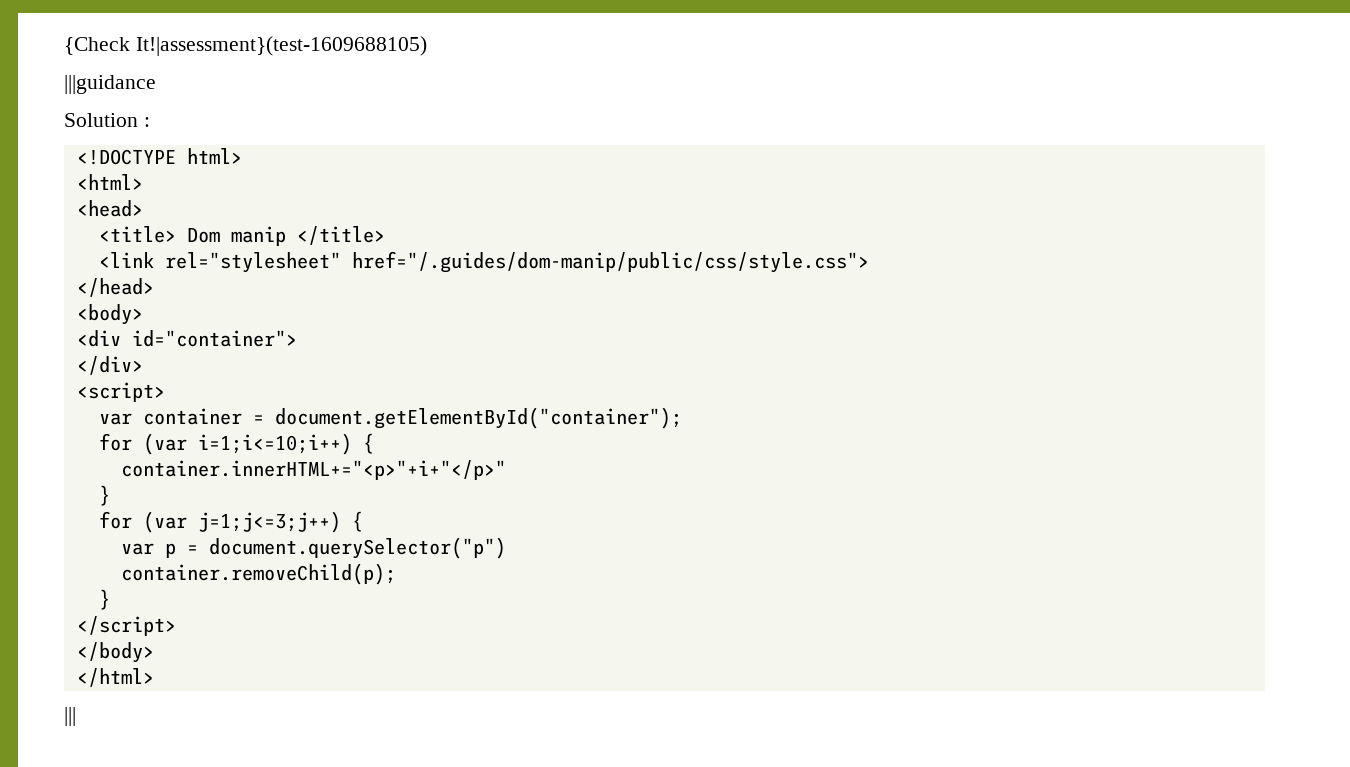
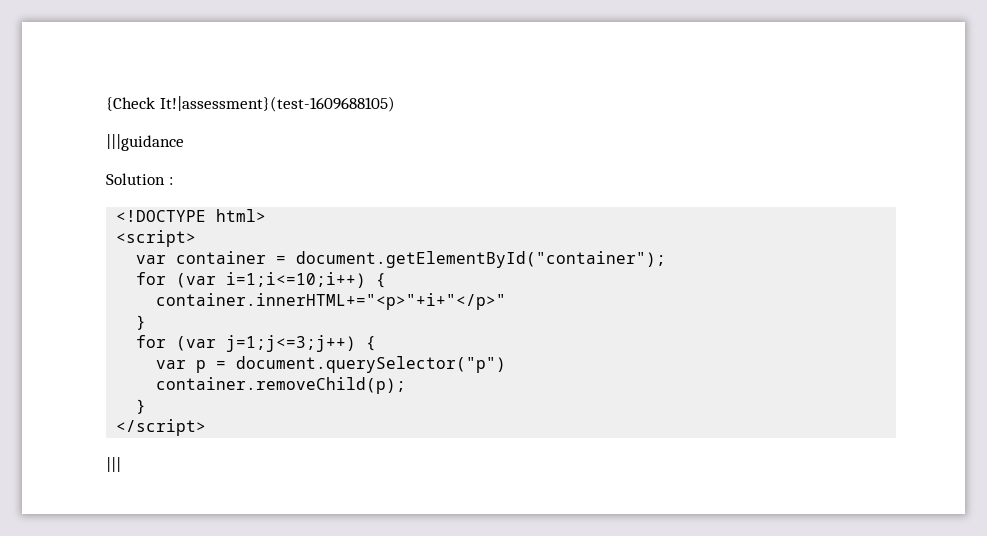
- <html>
- <head>
- <title> Dom manip </title>
- <link rel="stylesheet" href="/.guides/dom-manip/public/css/style.css">
- </head>
- <body>
- <div id="container">
- </div>
- </body>
- </html>

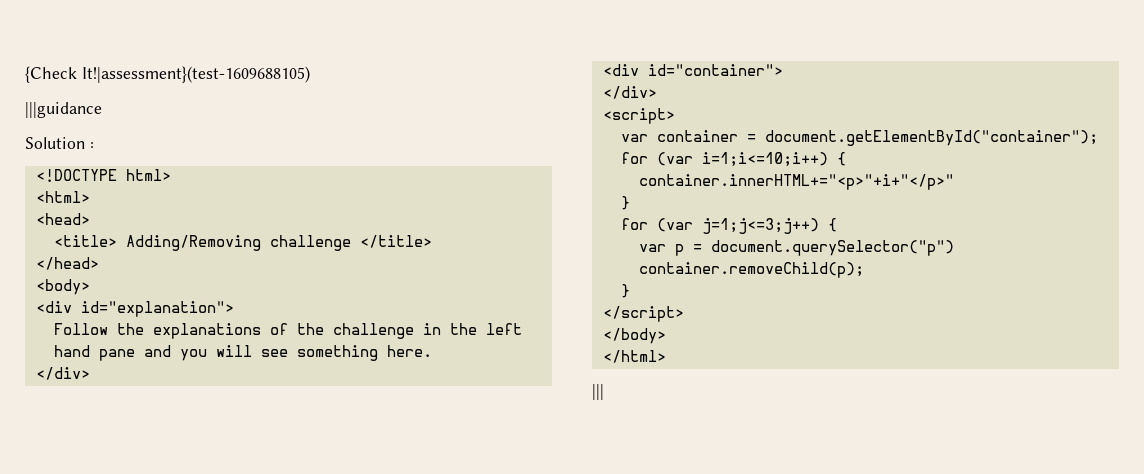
+ <html>
+ <head>
+ <title> Adding/Removing challenge </title>
+ </head>
+ <body>
+ <div id="explanation">
+ Follow the explanations of the challenge in the left hand pane and you will see something here.
+ </div>
+ <div id="container">
+ </div>
+ </body>
+ </html>

